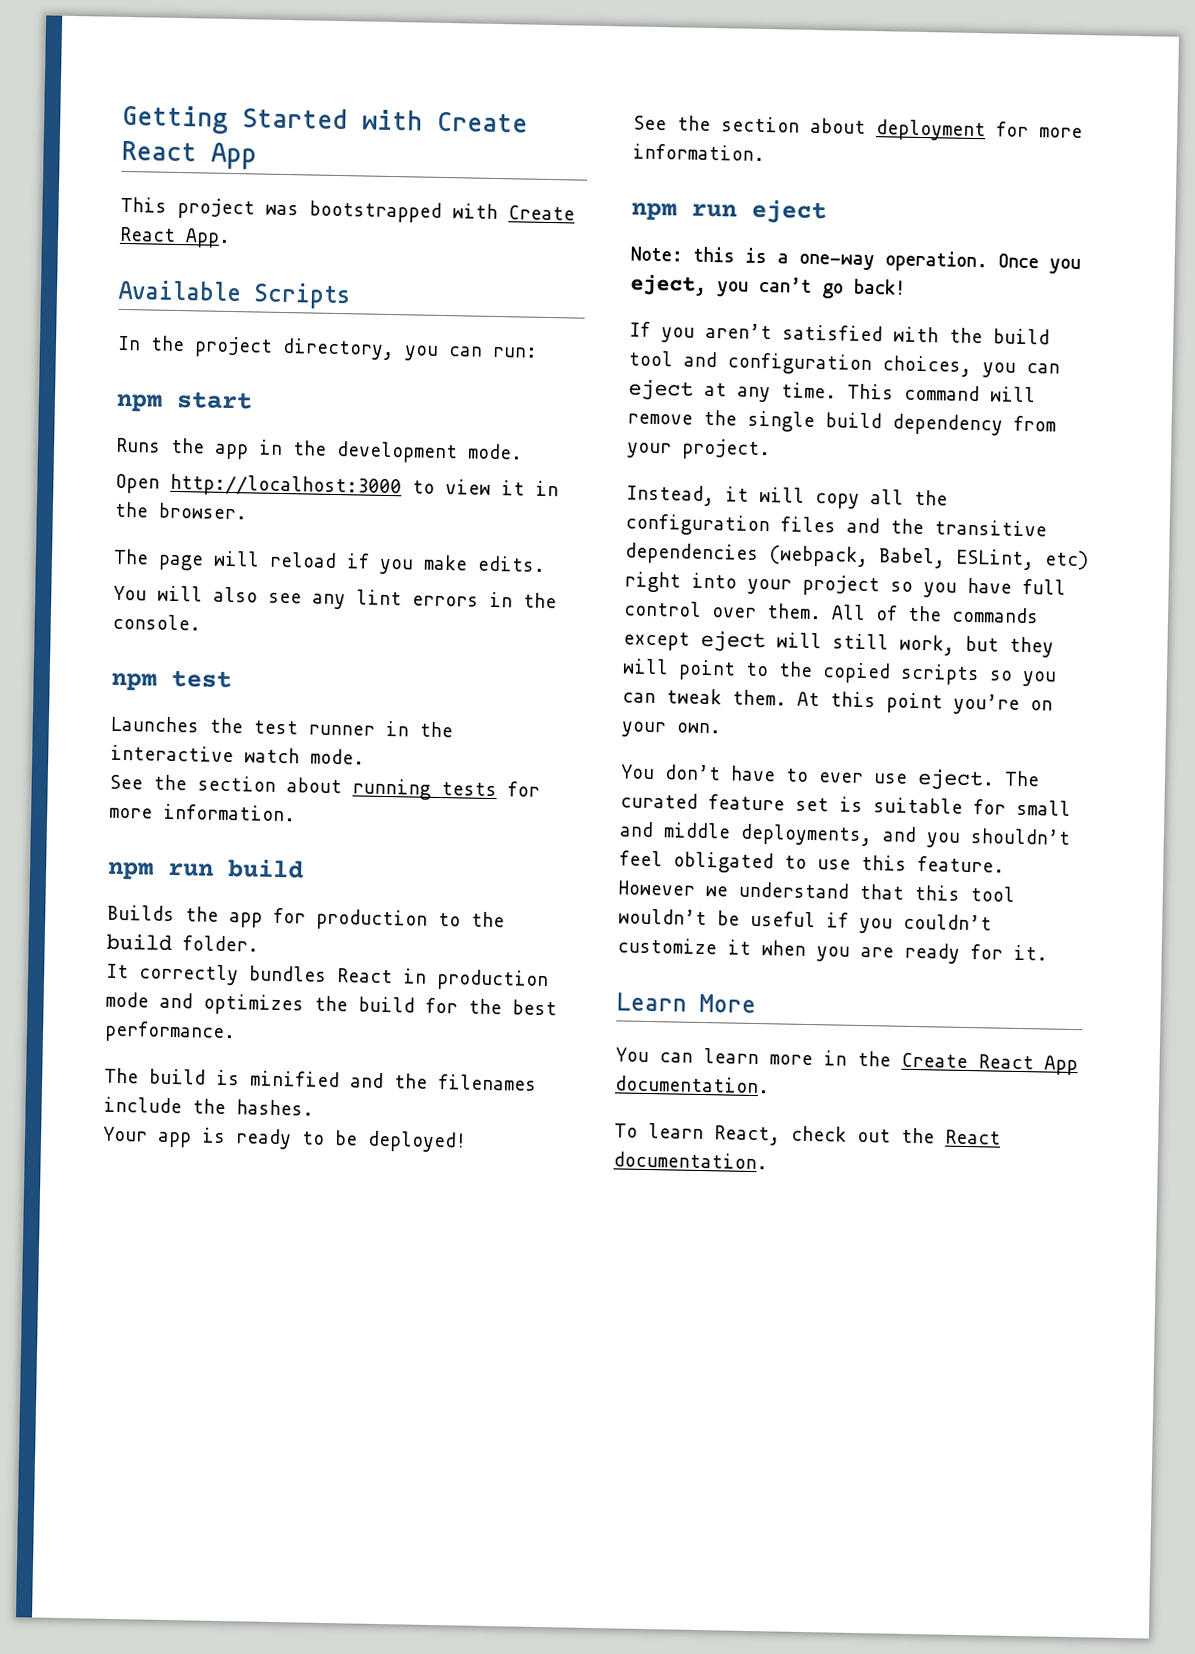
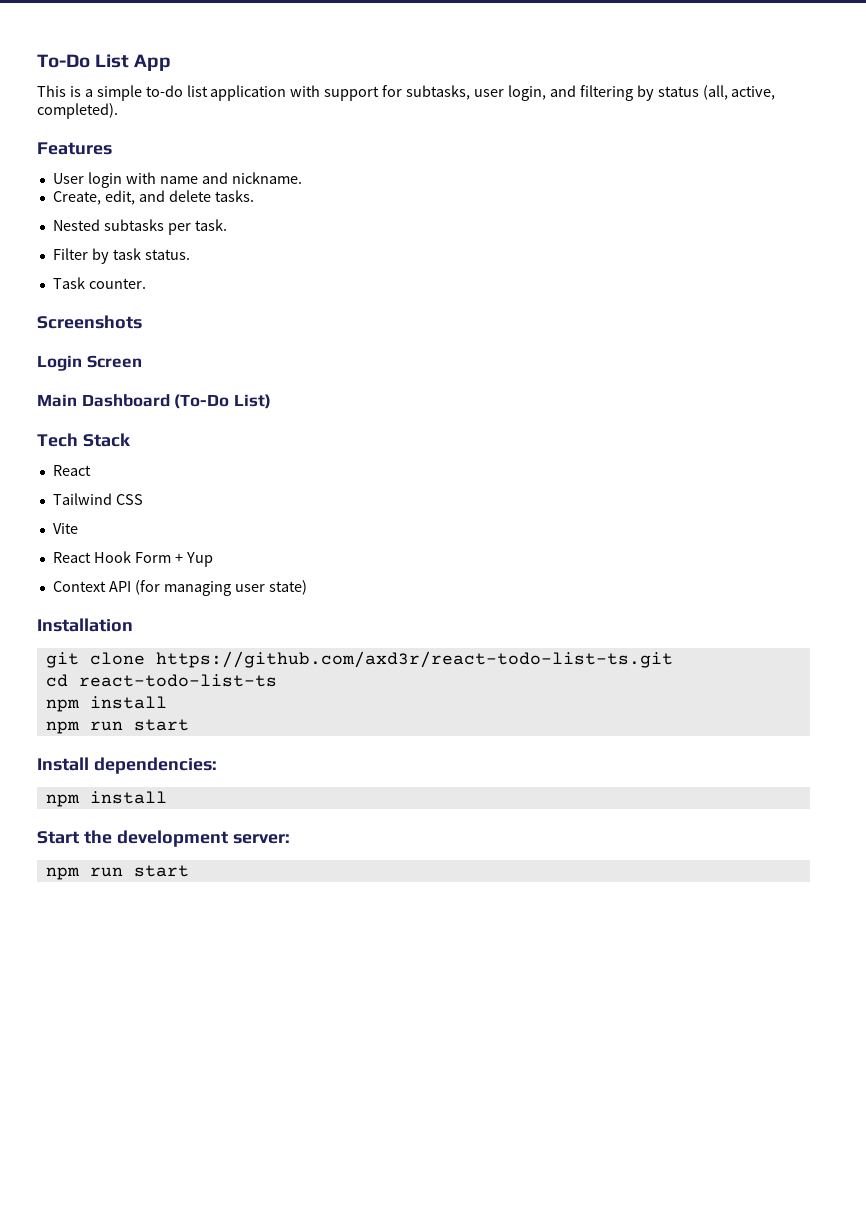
- Getting Started with Create React App
- This project was bootstrapped with Create React App.
- Available Scripts
- In the project directory, you can run:
- npm start
- Runs the app in the development mode.
- Open http://localhost:3000 to view it in the browser.
- The page will reload if you make edits.
- You will also see any lint errors in the console.
- npm test
- Launches the test runner in the interactive watch mode.
- See the section about running tests for more information.
- npm run build
- Builds the app for production to the build folder.
- It correctly bundles React in production mode and optimizes the build for the best performance.
- The build is minified and the filenames include the hashes.
- Your app is ready to be deployed!
- See the section about deployment for more information.
- npm run eject
- Note: this is a one-way operation. Once you eject, you can’t go back!
- If you aren’t satisfied with the build tool and configuration choices, you can eject at any time. This command will remove the single build dependency from your project.
- Instead, it will copy all the configuration files and the transitive dependencies (webpack, Babel, ESLint, etc) right into your project so you have full control over them. All of the commands except eject will still work, but they will point to the copied scripts so you can tweak them. At this point you’re on your own.
- You don’t have to ever use eject. The curated feature set is suitable for small and middle deployments, and you shouldn’t feel obligated to use this feature. However we understand that this tool wouldn’t be useful if you couldn’t customize it when you are ready for it.
- Learn More
- You can learn more in the Create React App documentation.
- To learn React, check out the React documentation.
+ To-Do List App
+ This is a simple to-do list application with support for subtasks, user login, and filtering by status (all, active, completed).
+ Features
+ User login with name and nickname.
+ Create, edit, and delete tasks.
+ Nested subtasks per task.
+ Filter by task status.
+ Task counter.
+ Screenshots
+ Login Screen
+ Main Dashboard (To-Do List)
+ Tech Stack
+ React
+ Tailwind CSS
+ Vite
+ React Hook Form + Yup
+ Context API (for managing user state)
+ Installation
+ git clone https://github.com/axd3r/react-todo-list-ts.git
+ cd react-todo-list-ts
+ npm install
+ npm run start
+ Install dependencies:
+ npm install
+ Start the development server:
+ npm run start

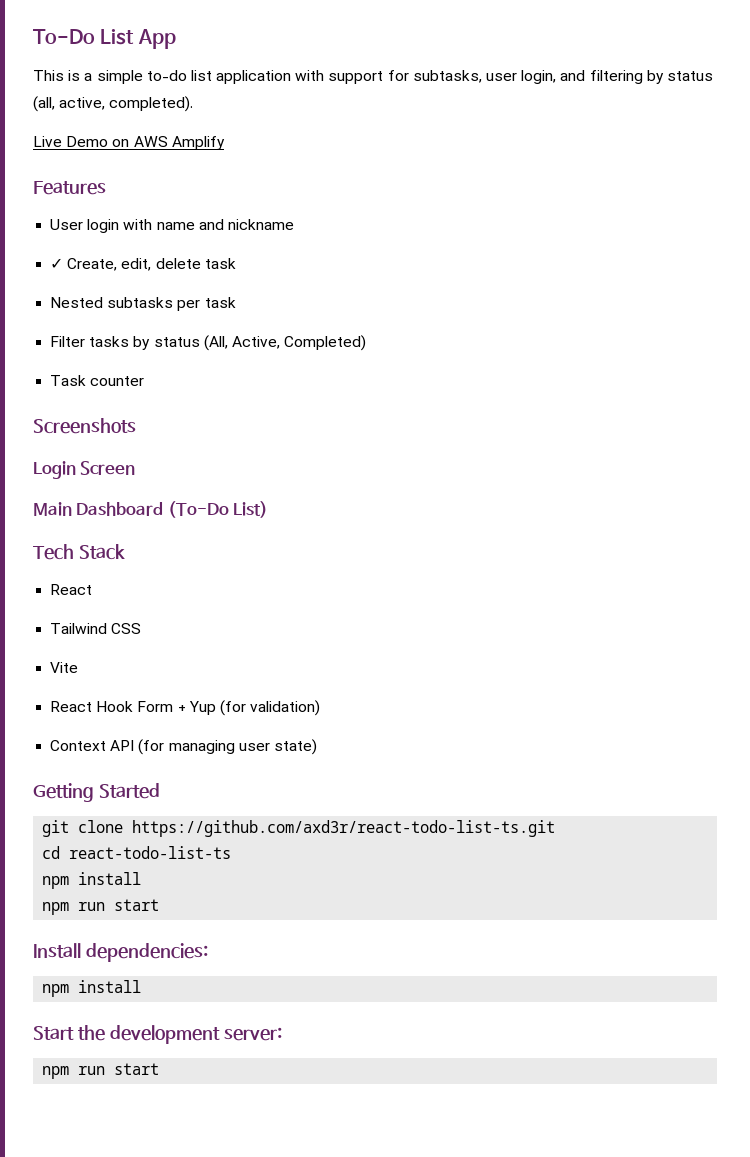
+ Live Demo on AWS Amplify
- User login with name and nickname.
- Create, edit, and delete tasks.
+ User login with name and nickname
+ ✓ Create, edit, delete task
- Nested subtasks per task.
+ Nested subtasks per task
- Filter by task status.
+ Filter tasks by status (All, Active, Completed)
- Task counter.
+ Task counter
- React Hook Form + Yup
+ React Hook Form + Yup (for validation)
- Installation
+ Getting Started

